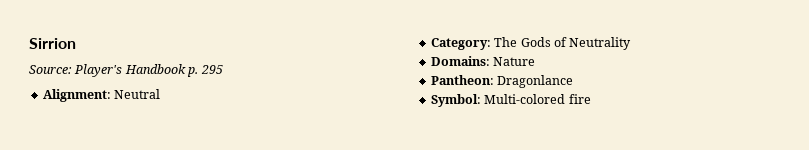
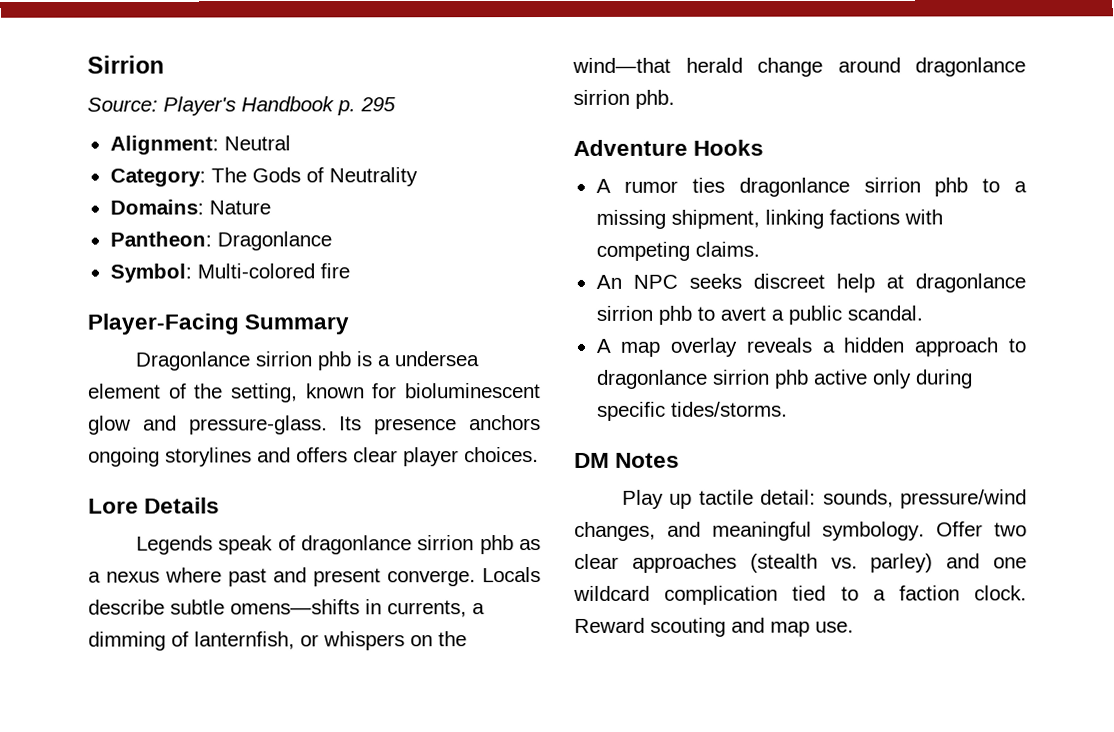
+ Player-Facing Summary
+ Dragonlance sirrion phb is a undersea element of the setting, known for bioluminescent glow and pressure-glass. Its presence anchors ongoing storylines and offers clear player choices.
+ Lore Details
+ Legends speak of dragonlance sirrion phb as a nexus where past and present converge. Locals describe subtle omens—shifts in currents, a dimming of lanternfish, or whispers on the wind—that herald change around dragonlance sirrion phb.
+ Adventure Hooks
+ A rumor ties dragonlance sirrion phb to a missing shipment, linking factions with competing claims.
+ An NPC seeks discreet help at dragonlance sirrion phb to avert a public scandal.
+ A map overlay reveals a hidden approach to dragonlance sirrion phb active only during specific tides/storms.
+ DM Notes
+ Play up tactile detail: sounds, pressure/wind changes, and meaningful symbology. Offer two clear approaches (stealth vs. parley) and one wildcard complication tied to a faction clock. Reward scouting and map use.

